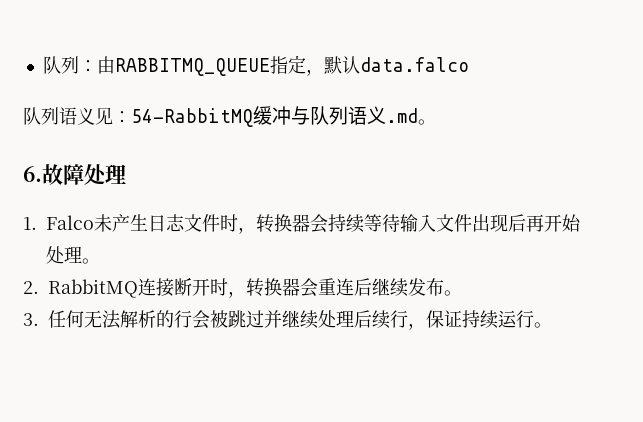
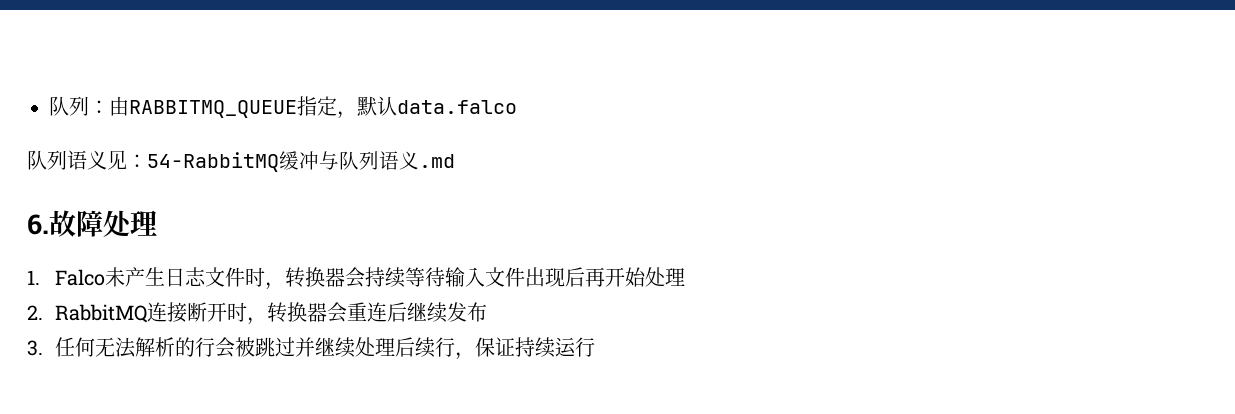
- 队列语义见：54-RabbitMQ缓冲与队列语义.md。
+ 队列语义见：54-RabbitMQ缓冲与队列语义.md
- 1. Falco未产生日志文件时，转换器会持续等待输入文件出现后再开始处理。
+ 1. Falco未产生日志文件时，转换器会持续等待输入文件出现后再开始处理
- 2. RabbitMQ连接断开时，转换器会重连后继续发布。
+ 2. RabbitMQ连接断开时，转换器会重连后继续发布
- 3.任何无法解析的行会被跳过并继续处理后续行，保证持续运行。
+ 3.任何无法解析的行会被跳过并继续处理后续行，保证持续运行

